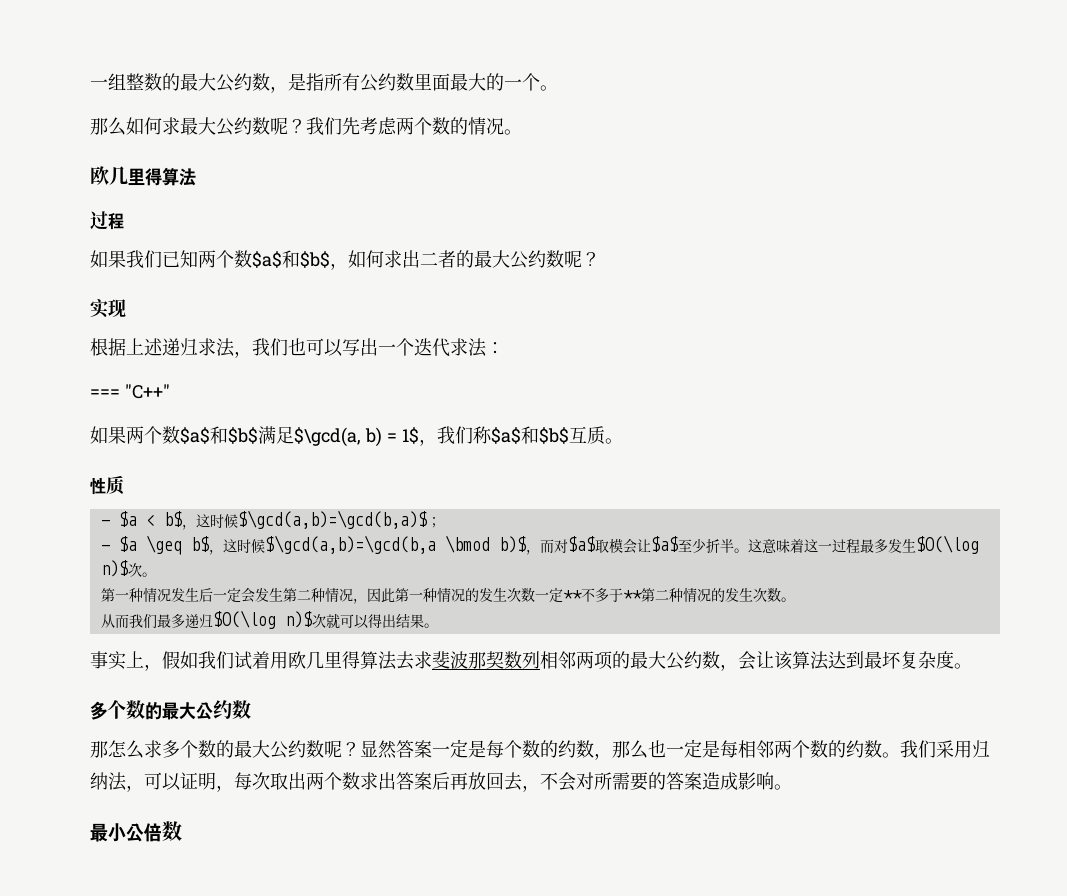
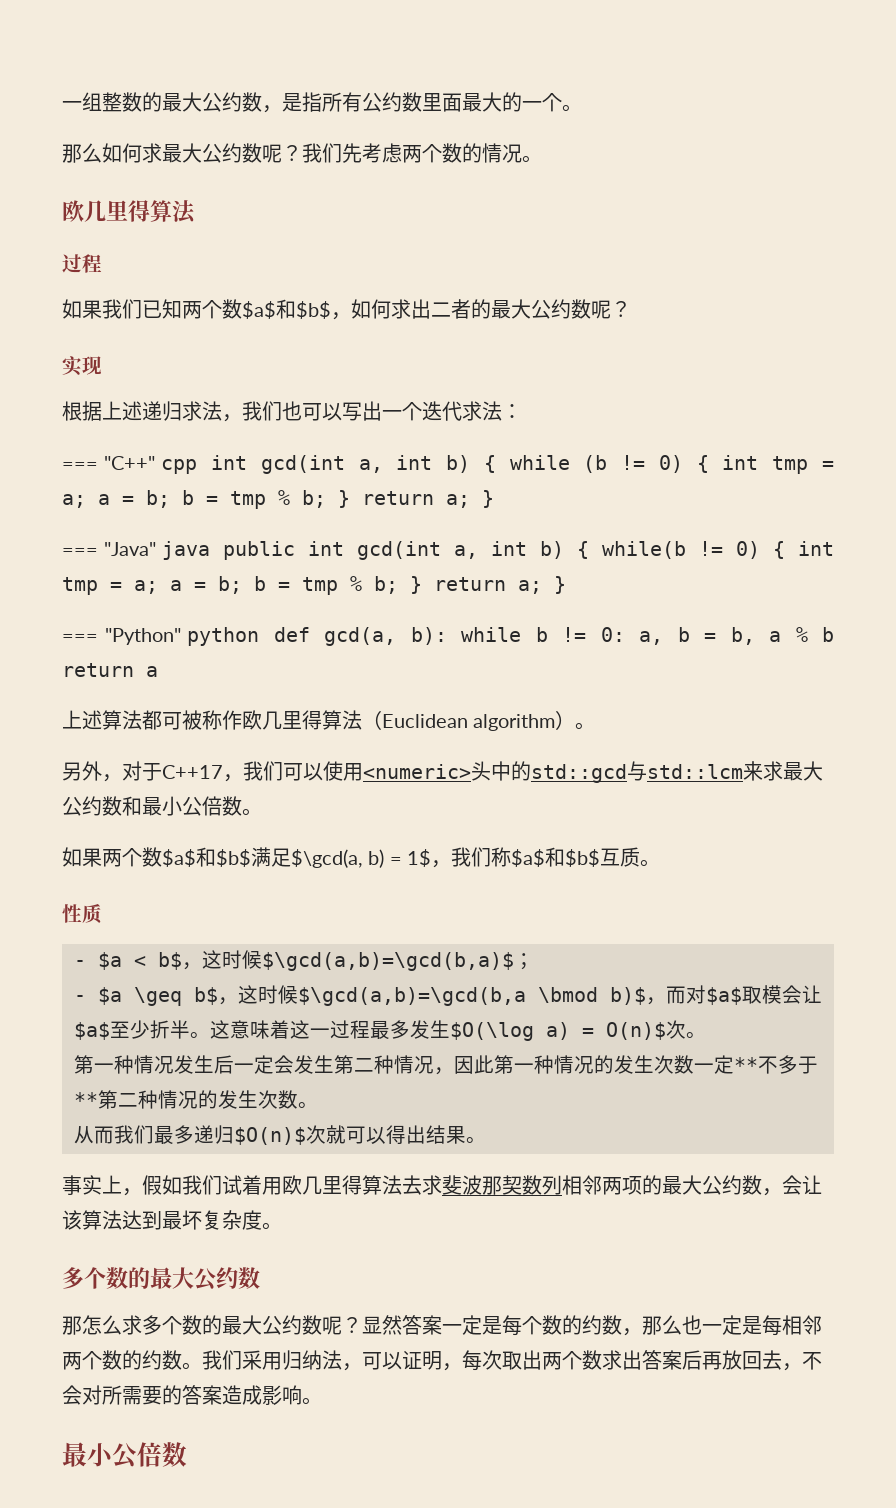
- === "C++"
+ === "C++" cpp int gcd(int a, int b) { while (b != 0) { int tmp = a; a = b; b = tmp % b; } return a; }
+ === "Java" java public int gcd(int a, int b) { while(b != 0) { int tmp = a; a = b; b = tmp % b; } return a; }
+ === "Python" python def gcd(a, b): while b != 0: a, b = b, a % b return a
+ 上述算法都可被称作欧几里得算法（Euclidean algorithm）。
+ 另外，对于C++17，我们可以使用<numeric>头中的std::gcd与std::lcm来求最大公约数和最小公倍数。
- 这意味着这一过程最多发生$O(\log n)$次。
+ 这意味着这一过程最多发生$O(\log a) = O(n)$次。
- 从而我们最多递归$O(\log n)$次就可以得出结果。
+ 从而我们最多递归$O(n)$次就可以得出结果。

